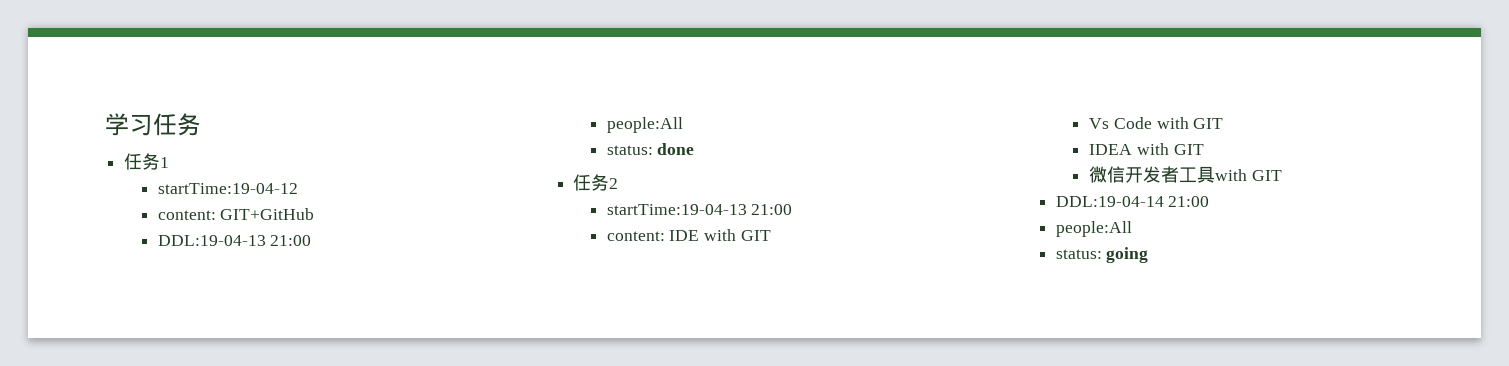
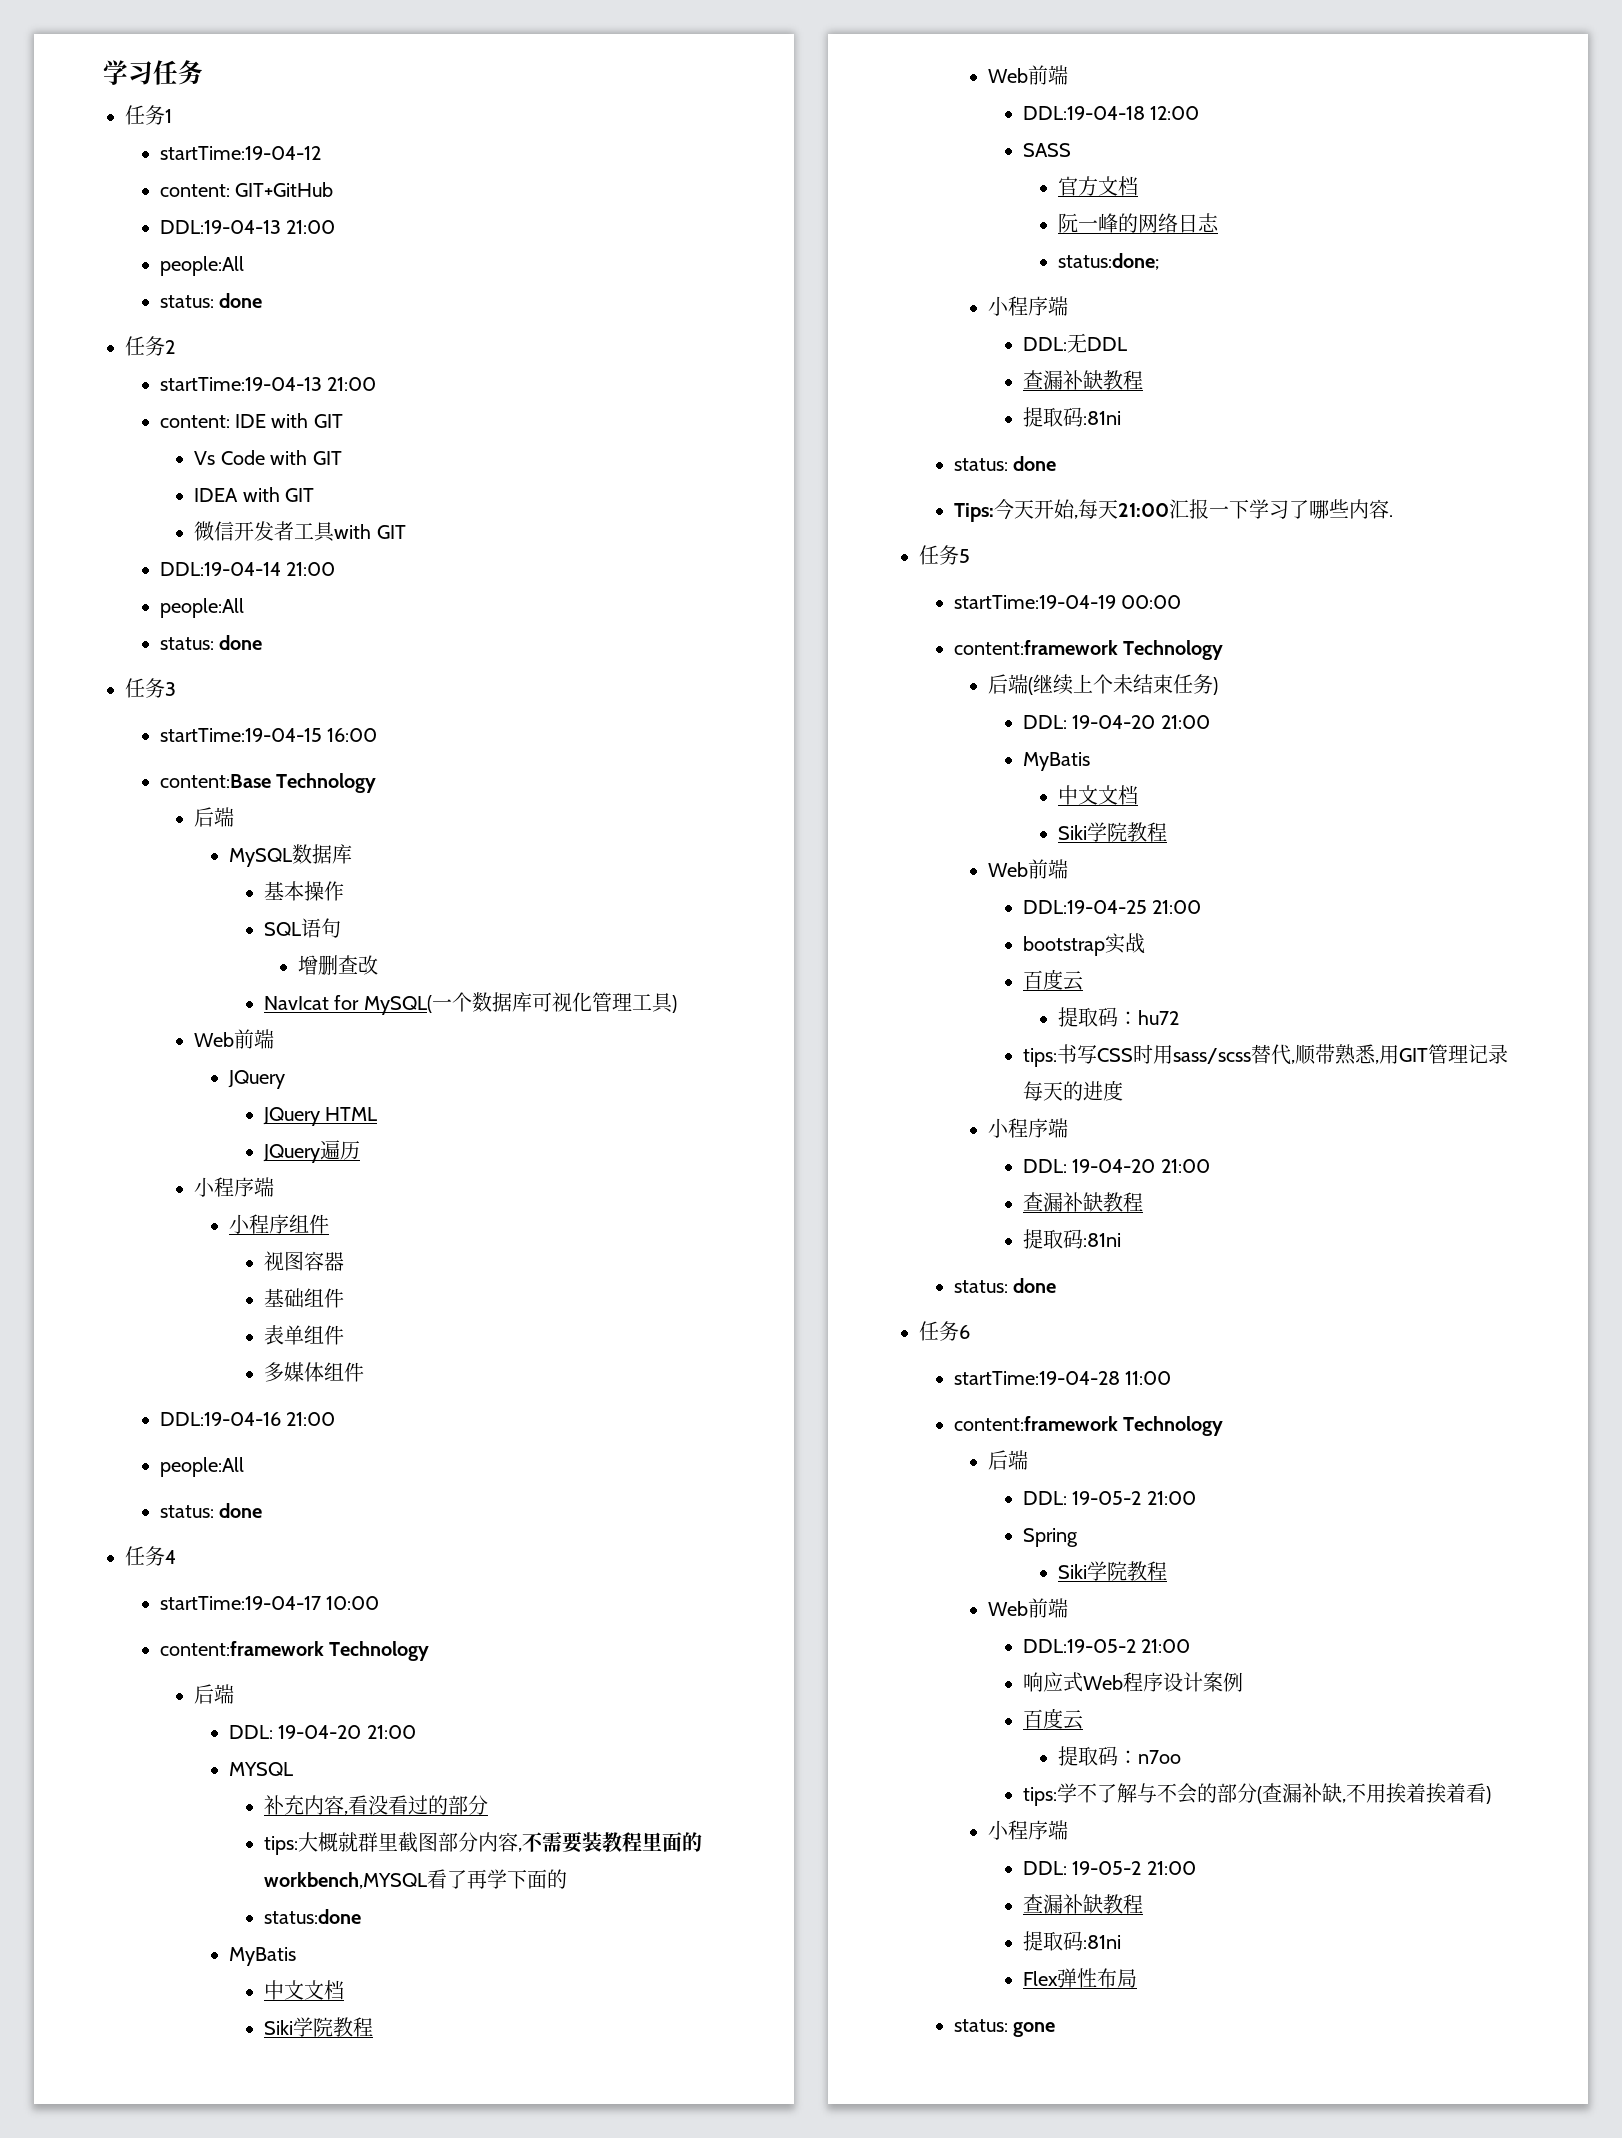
  DDL:19-04-14 21:00
  people:All
- status: going
+ status: done
+ 任务3
+ startTime:19-04-15 16:00
+ content:Base Technology
+ 后端
+ MySQL数据库
+ 基本操作
+ SQL语句
+ 增删查改
+ NavIcat for MySQL(一个数据库可视化管理工具)
+ Web前端
+ JQuery
+ JQuery HTML
+ JQuery遍历
+ 小程序端
+ 小程序组件
+ 视图容器
+ 基础组件
+ 表单组件
+ 多媒体组件
+ DDL:19-04-16 21:00
+ people:All
+ status: done
+ 任务4
+ startTime:19-04-17 10:00
+ content:framework Technology
+ 后端
+ DDL: 19-04-20 21:00
+ MYSQL
+ 补充内容,看没看过的部分
+ tips:大概就群里截图部分内容,不需要装教程里面的workbench,MYSQL看了再学下面的
+ status:done
+ MyBatis
+ 中文文档
+ Siki学院教程
+ Web前端
+ DDL:19-04-18 12:00
+ SASS
+ 官方文档
+ 阮一峰的网络日志
+ status:done;
+ 小程序端
+ DDL:无DDL
+ 查漏补缺教程
+ 提取码:81ni
+ status: done
+ Tips:今天开始,每天21:00汇报一下学习了哪些内容.
+ 任务5
+ startTime:19-04-19 00:00
+ content:framework Technology
+ 后端(继续上个未结束任务)
+ DDL: 19-04-20 21:00
+ MyBatis
+ 中文文档
+ Siki学院教程
+ Web前端
+ DDL:19-04-25 21:00
+ bootstrap实战
+ 百度云
+ 提取码：hu72
+ tips:书写CSS时用sass/scss替代,顺带熟悉,用GIT管理记录每天的进度
+ 小程序端
+ DDL: 19-04-20 21:00
+ 查漏补缺教程
+ 提取码:81ni
+ status: done
+ 任务6
+ startTime:19-04-28 11:00
+ content:framework Technology
+ 后端
+ DDL: 19-05-2 21:00
+ Spring
+ Siki学院教程
+ Web前端
+ DDL:19-05-2 21:00
+ 响应式Web程序设计案例
+ 百度云
+ 提取码：n7oo
+ tips:学不了解与不会的部分(查漏补缺,不用挨着挨着看)
+ 小程序端
+ DDL: 19-05-2 21:00
+ 查漏补缺教程
+ 提取码:81ni
+ Flex弹性布局
+ status: gone

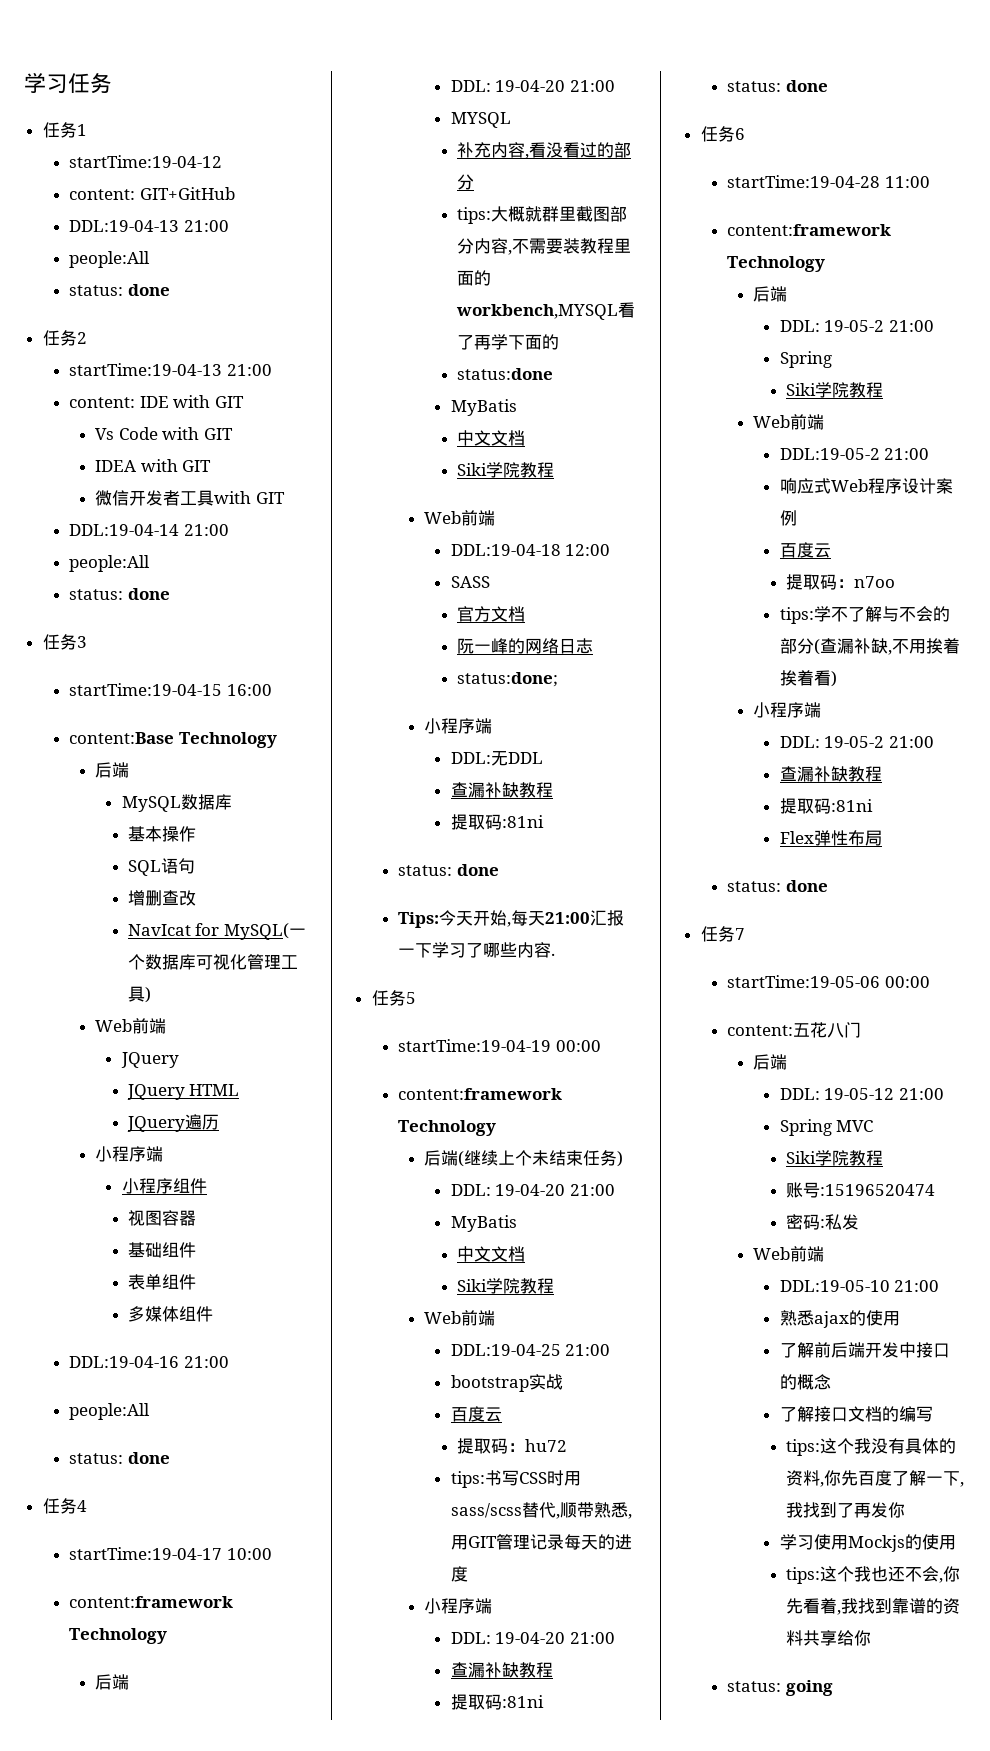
  Flex弹性布局
- status: gone
+ status: done
+ 任务7
+ startTime:19-05-06 00:00
+ content:五花八门
+ 后端
+ DDL: 19-05-12 21:00
+ Spring MVC
+ Siki学院教程
+ 账号:15196520474
+ 密码:私发
+ Web前端
+ DDL:19-05-10 21:00
+ 熟悉ajax的使用
+ 了解前后端开发中接口的概念
+ 了解接口文档的编写
+ tips:这个我没有具体的资料,你先百度了解一下,我找到了再发你
+ 学习使用Mockjs的使用
+ tips:这个我也还不会,你先看着,我找到靠谱的资料共享给你
+ status: going

